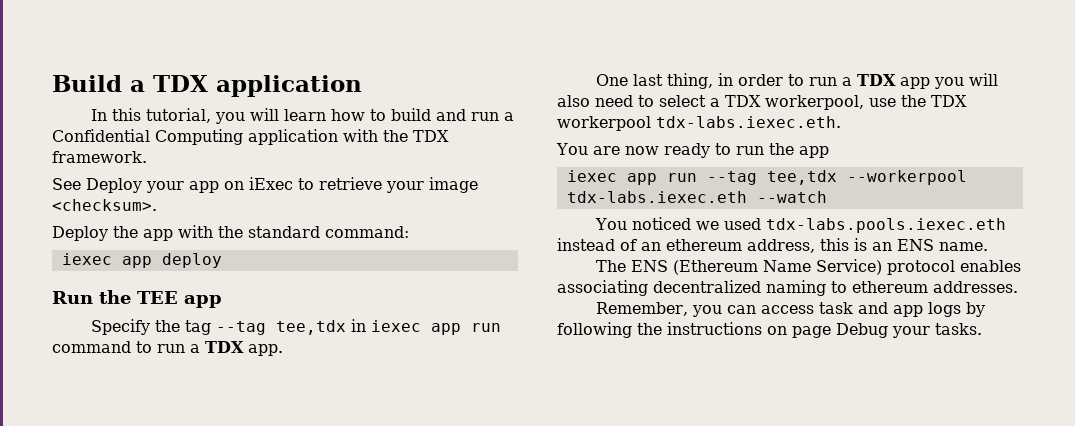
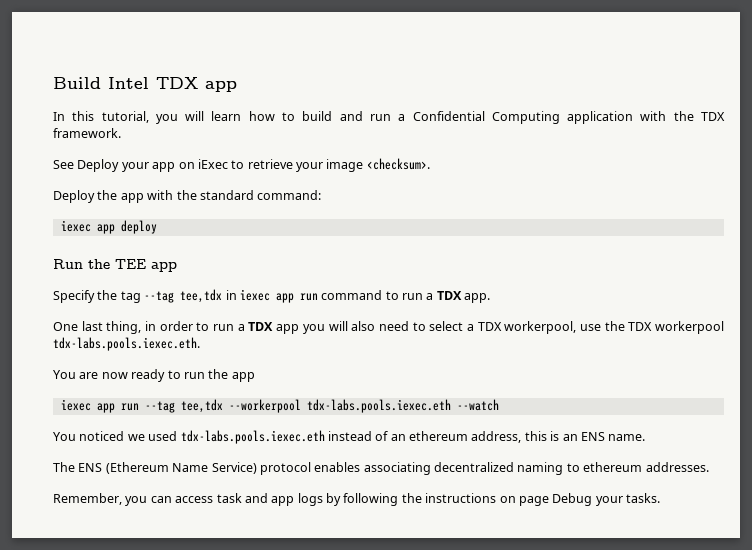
- Build a TDX application
+ Build Intel TDX app
- One last thing, in order to run a TDX app you will also need to select a TDX workerpool, use the TDX workerpool tdx-labs.iexec.eth.
+ One last thing, in order to run a TDX app you will also need to select a TDX workerpool, use the TDX workerpool tdx-labs.pools.iexec.eth.
- iexec app run --tag tee,tdx --workerpool tdx-labs.iexec.eth --watch
+ iexec app run --tag tee,tdx --workerpool tdx-labs.pools.iexec.eth --watch

